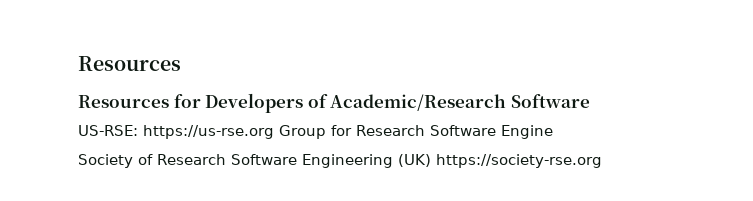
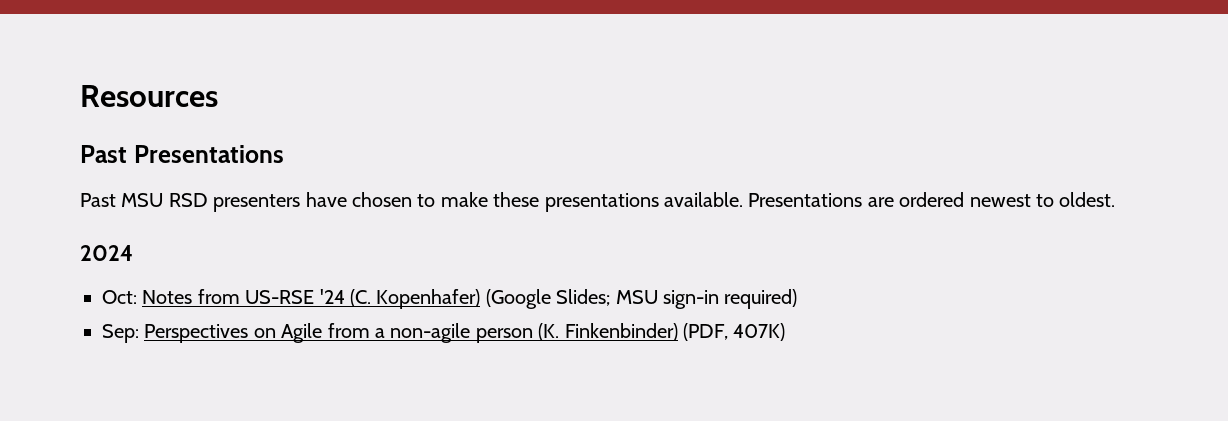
- Resources for Developers of Academic/Research Software
- US-RSE: https://us-rse.org Group for Research Software Engine
- Society of Research Software Engineering (UK) https://society-rse.org
+ Past Presentations
+ Past MSU RSD presenters have chosen to make these presentations available. Presentations are ordered newest to oldest.
+ 2024
+ Oct: Notes from US-RSE '24 (C. Kopenhafer) (Google Slides; MSU sign-in required)
+ Sep: Perspectives on Agile from a non-agile person (K. Finkenbinder) (PDF, 407K)

